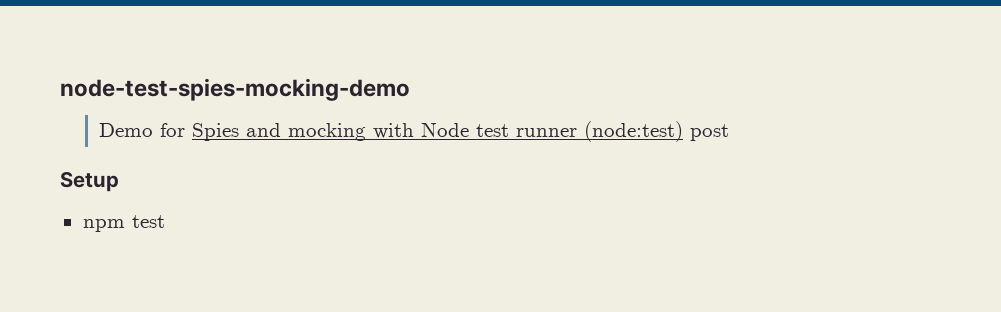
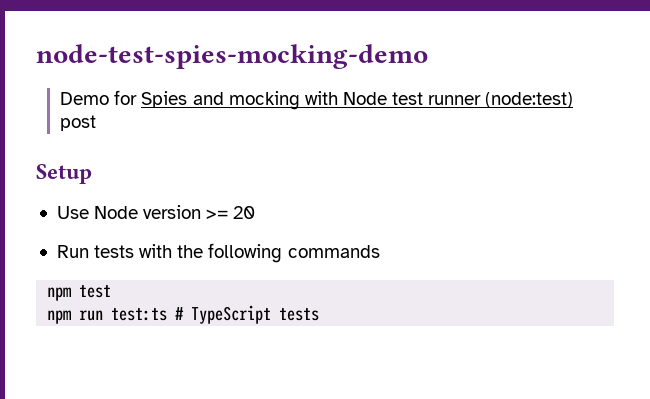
+ Use Node version >= 20
+ Run tests with the following commands
  npm test
+ npm run test:ts # TypeScript tests

